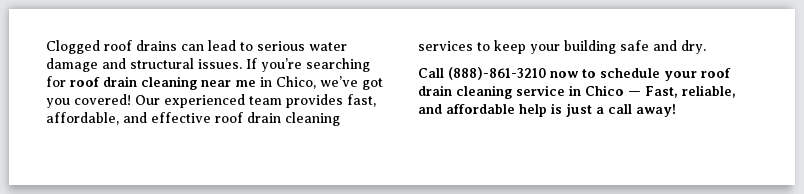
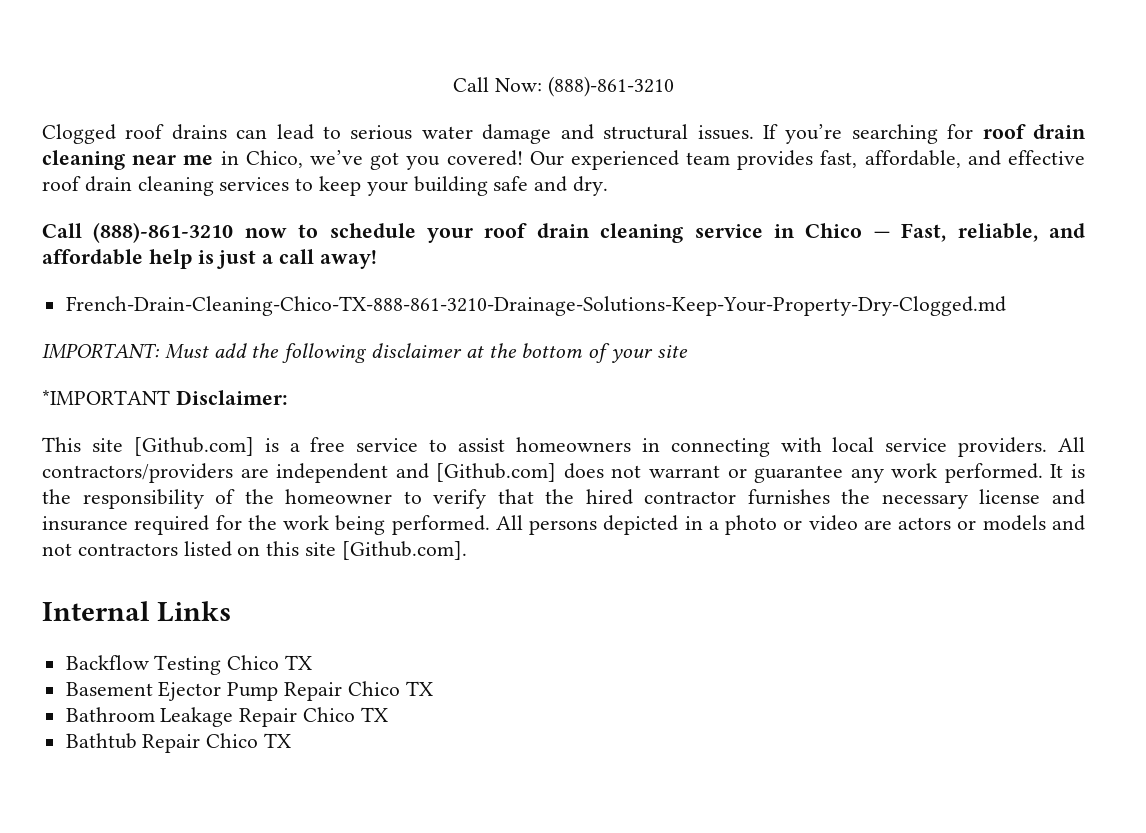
+ Call Now: (888)-861-3210
+ French-Drain-Cleaning-Chico-TX-888-861-3210-Drainage-Solutions-Keep-Your-Property-Dry-Clogged.md
+ IMPORTANT: Must add the following disclaimer at the bottom of your site
+ *IMPORTANT Disclaimer:
+ This site [Github.com] is a free service to assist homeowners in connecting with local service providers. All contractors/providers are independent and [Github.com] does not warrant or guarantee any work performed. It is the responsibility of the homeowner to verify that the hired contractor furnishes the necessary license and insurance required for the work being performed. All persons depicted in a photo or video are actors or models and not contractors listed on this site [Github.com].
+ Internal Links
+ Backflow Testing Chico TX
+ Basement Ejector Pump Repair Chico TX
+ Bathroom Leakage Repair Chico TX
+ Bathtub Repair Chico TX

